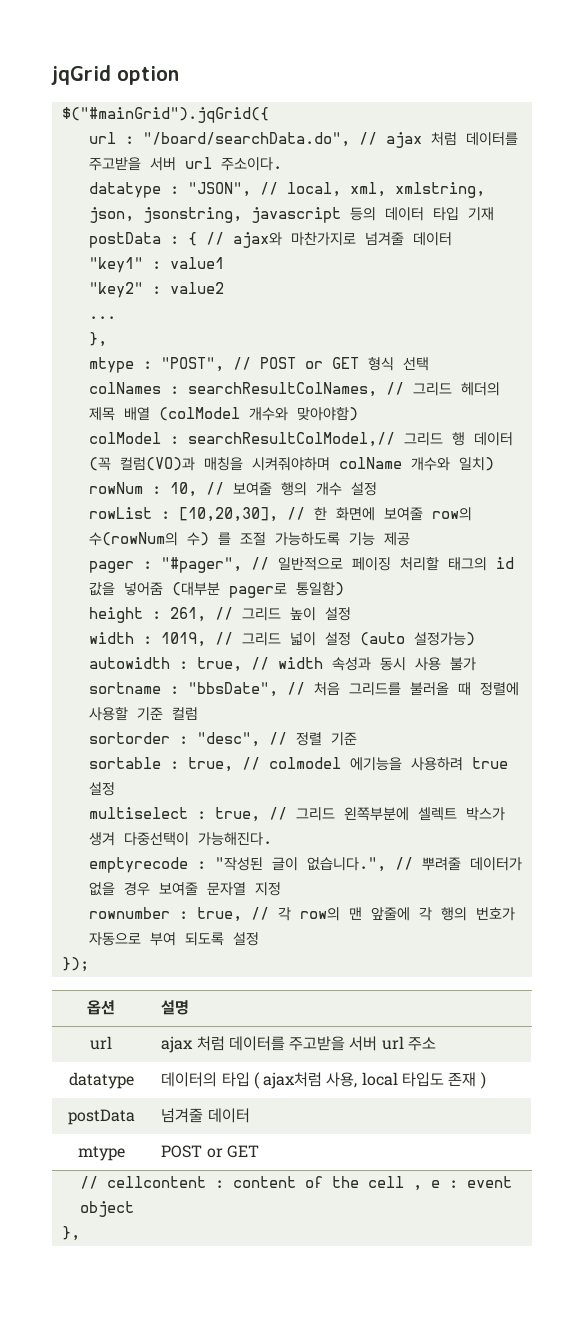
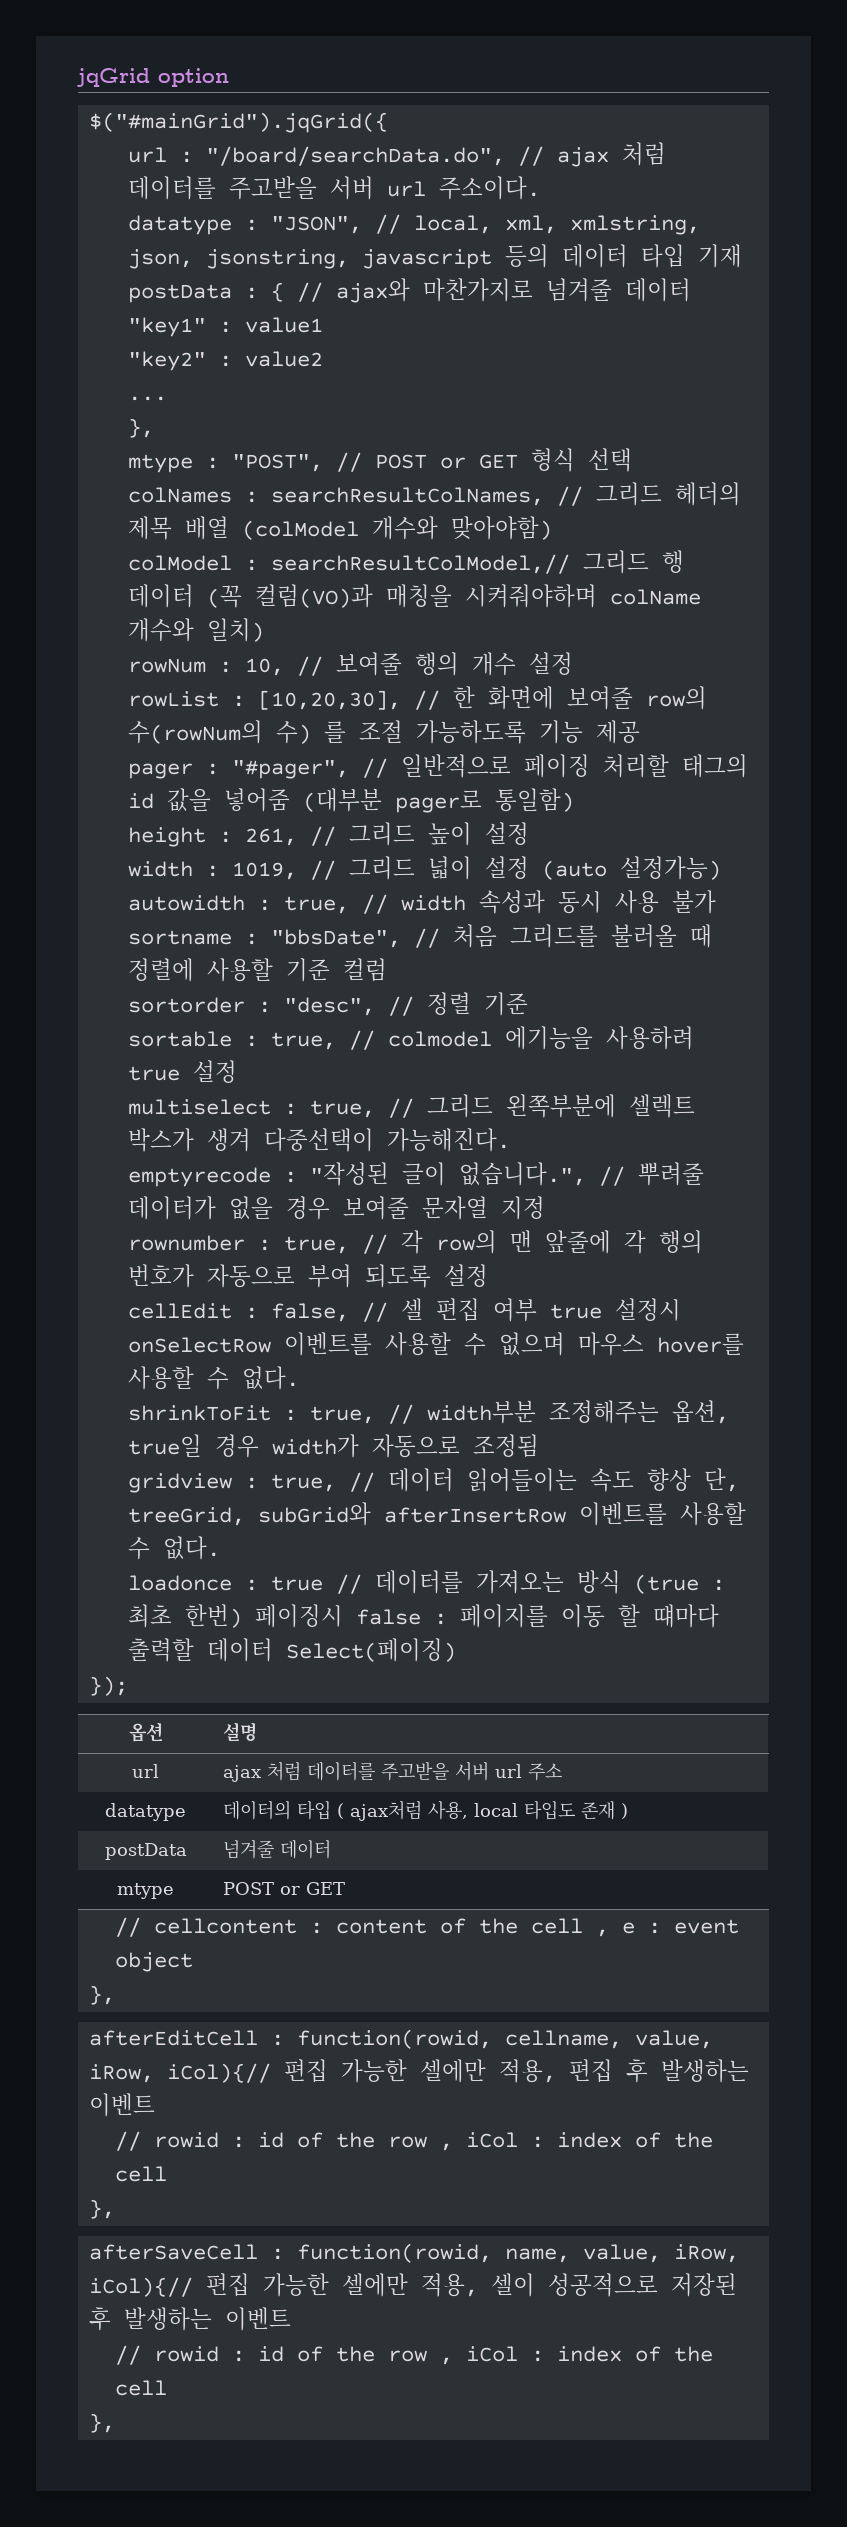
+ cellEdit : false, // 셀 편집 여부 true 설정시 onSelectRow 이벤트를 사용할 수 없으며 마우스 hover를 사용할 수 없다.
+ shrinkToFit : true, // width부분 조정해주는 옵션, true일 경우 width가 자동으로 조정됨
+ gridview : true, // 데이터 읽어들이는 속도 향상 단, treeGrid, subGrid와 afterInsertRow 이벤트를 사용할 수 없다.
+ loadonce : true // 데이터를 가져오는 방식 (true : 최초 한번) 페이징시 false : 페이지를 이동 할 떄마다 출력할 데이터 Select(페이징)
+ afterEditCell : function(rowid, cellname, value, iRow, iCol){// 편집 가능한 셀에만 적용, 편집 후 발생하는 이벤트
+ // rowid : id of the row , iCol : index of the cell
+ },
+ afterSaveCell : function(rowid, name, value, iRow, iCol){// 편집 가능한 셀에만 적용, 셀이 성공적으로 저장된 후 발생하는 이벤트
+ // rowid : id of the row , iCol : index of the cell
+ },

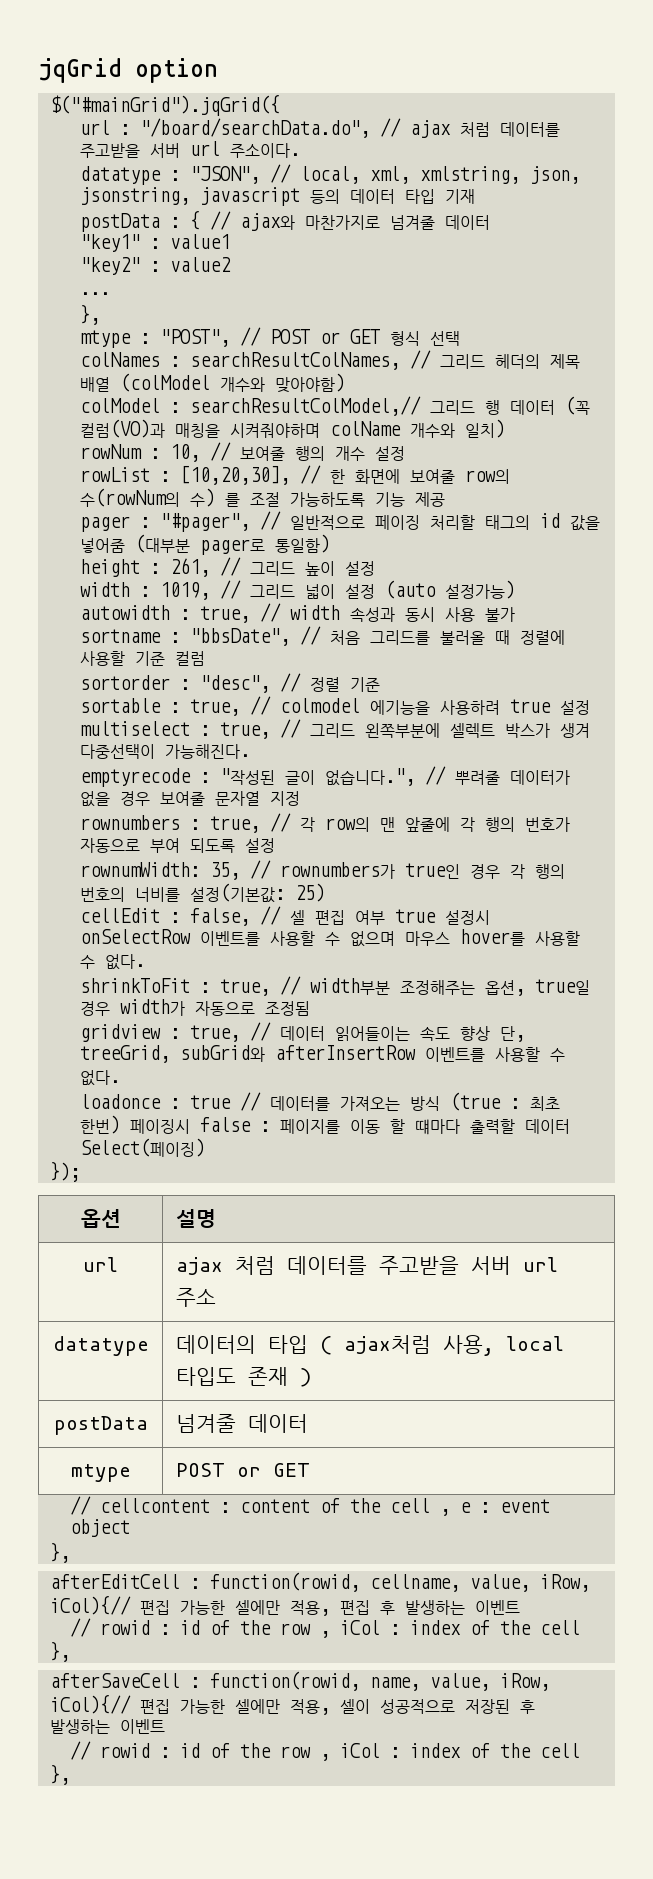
- rownumber : true, // 각 row의 맨 앞줄에 각 행의 번호가 자동으로 부여 되도록 설정
+ rownumbers : true, // 각 row의 맨 앞줄에 각 행의 번호가 자동으로 부여 되도록 설정
+ rownumWidth: 35, // rownumbers가 true인 경우 각 행의 번호의 너비를 설정(기본값: 25)

